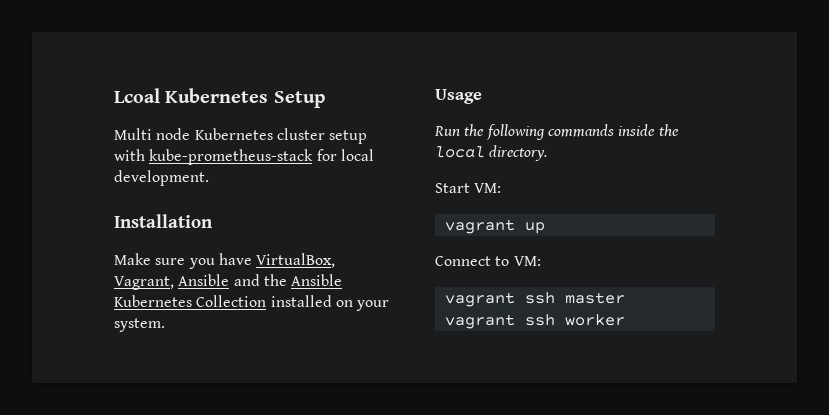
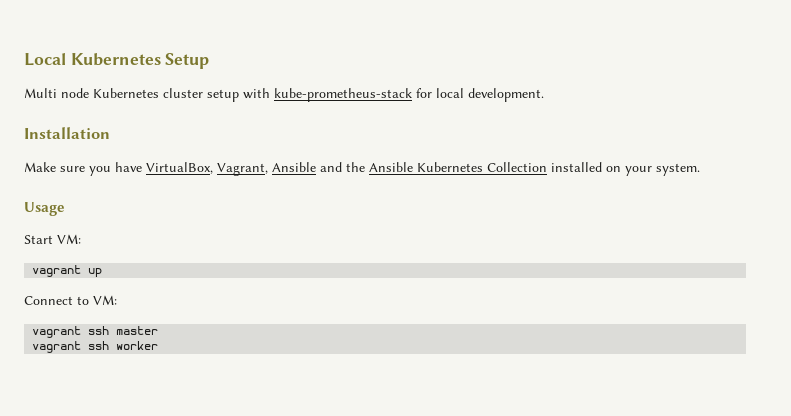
- Lcoal Kubernetes Setup
+ Local Kubernetes Setup
- Run the following commands inside the local directory.

